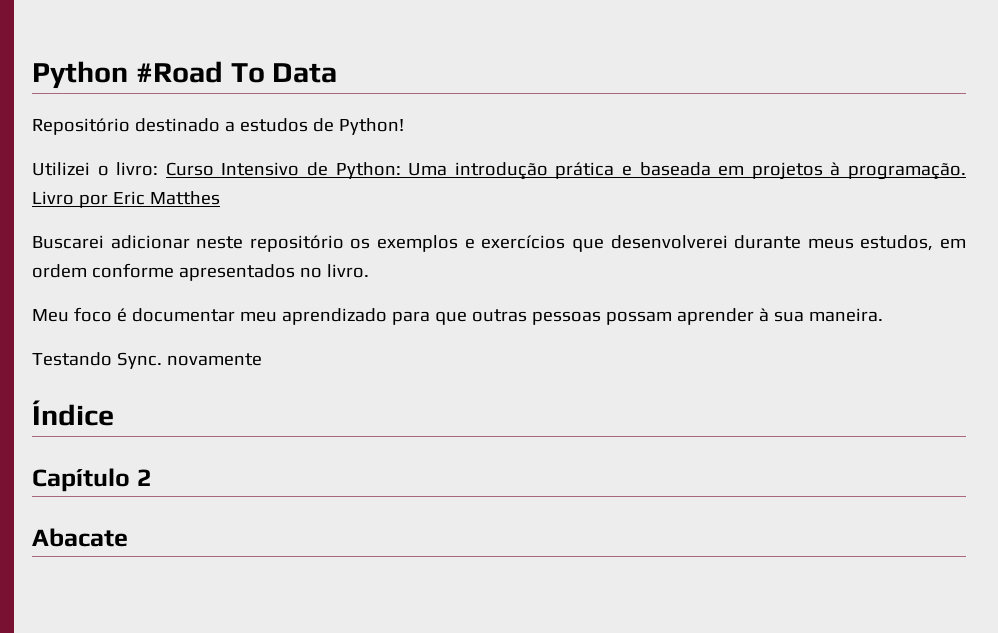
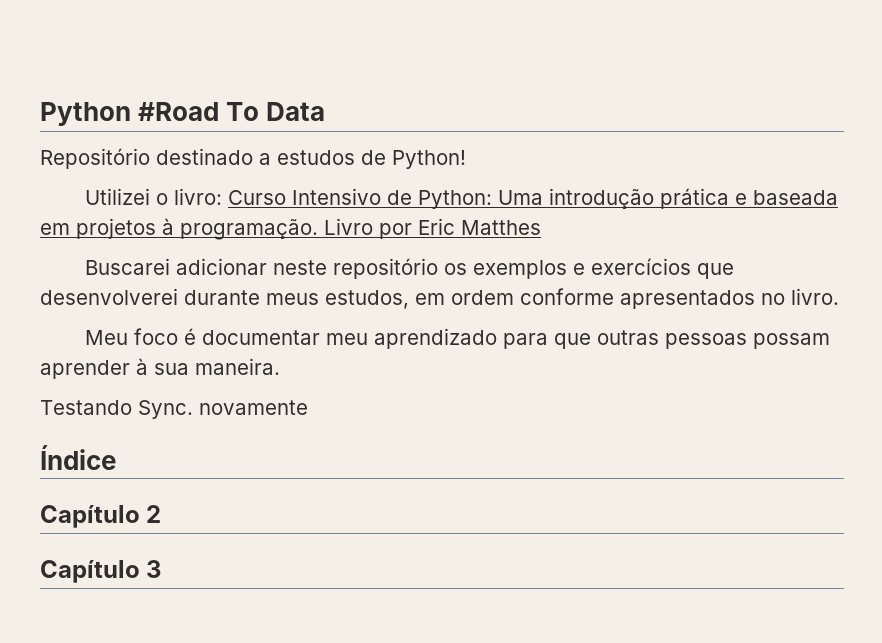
- Abacate
+ Capítulo 3

